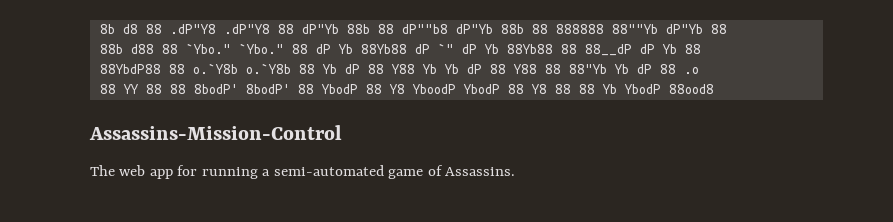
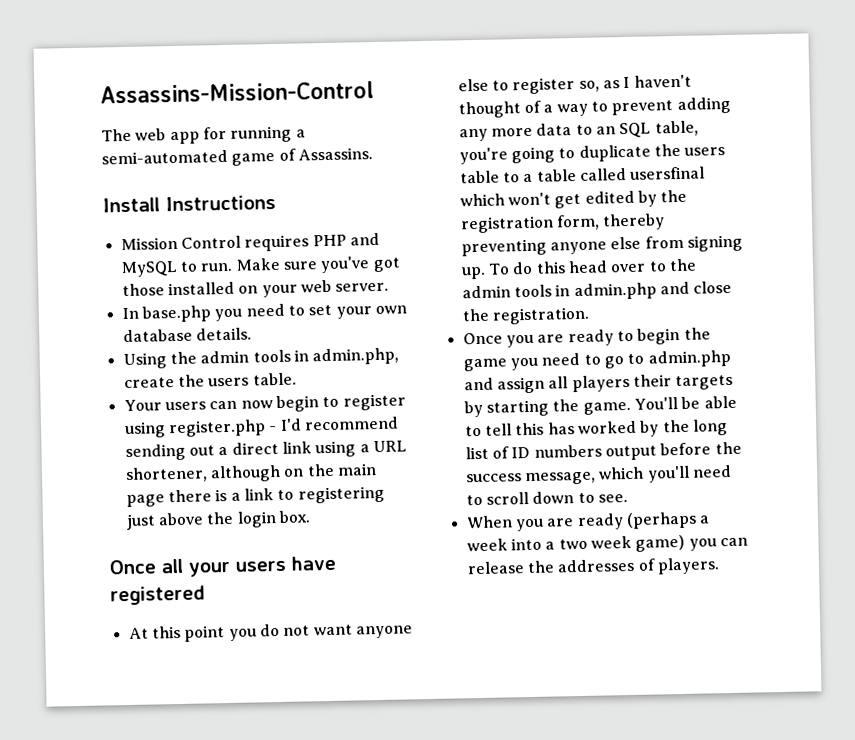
- 8b d8 88 .dP"Y8 .dP"Y8 88 dP"Yb 88b 88 dP""b8 dP"Yb 88b 88 888888 88""Yb dP"Yb 88
- 88b d88 88 `Ybo." `Ybo." 88 dP Yb 88Yb88 dP `" dP Yb 88Yb88 88 88__dP dP Yb 88
- 88YbdP88 88 o.`Y8b o.`Y8b 88 Yb dP 88 Y88 Yb Yb dP 88 Y88 88 88"Yb Yb dP 88 .o
- 88 YY 88 88 8bodP' 8bodP' 88 YbodP 88 Y8 YboodP YbodP 88 Y8 88 88 Yb YbodP 88ood8
+ Install Instructions
+ Mission Control requires PHP and MySQL to run. Make sure you've got those installed on your web server.
+ In base.php you need to set your own database details.
+ Using the admin tools in admin.php, create the users table.
+ Your users can now begin to register using register.php - I'd recommend sending out a direct link using a URL shortener, although on the main page there is a link to registering just above the login box.
+ Once all your users have registered
+ At this point you do not want anyone else to register so, as I haven't thought of a way to prevent adding any more data to an SQL table, you're going to duplicate the users table to a table called usersfinal which won't get edited by the registration form, thereby preventing anyone else from signing up. To do this head over to the admin tools in admin.php and close the registration.
+ Once you are ready to begin the game you need to go to admin.php and assign all players their targets by starting the game. You'll be able to tell this has worked by the long list of ID numbers output before the success message, which you'll need to scroll down to see.
+ When you are ready (perhaps a week into a two week game) you can release the addresses of players.

